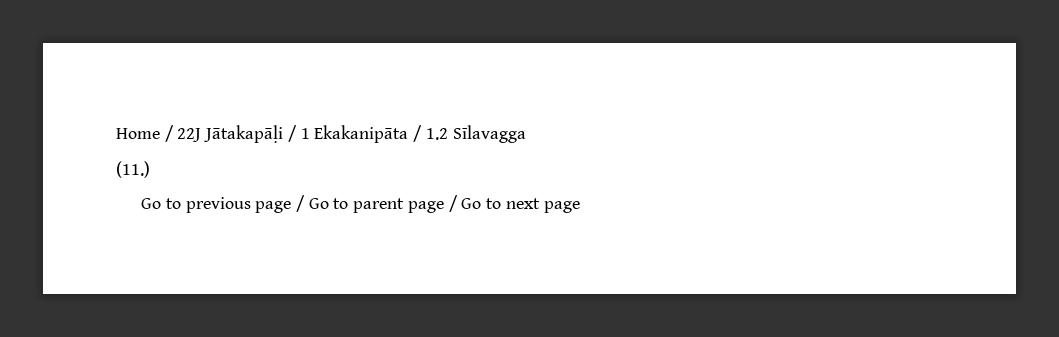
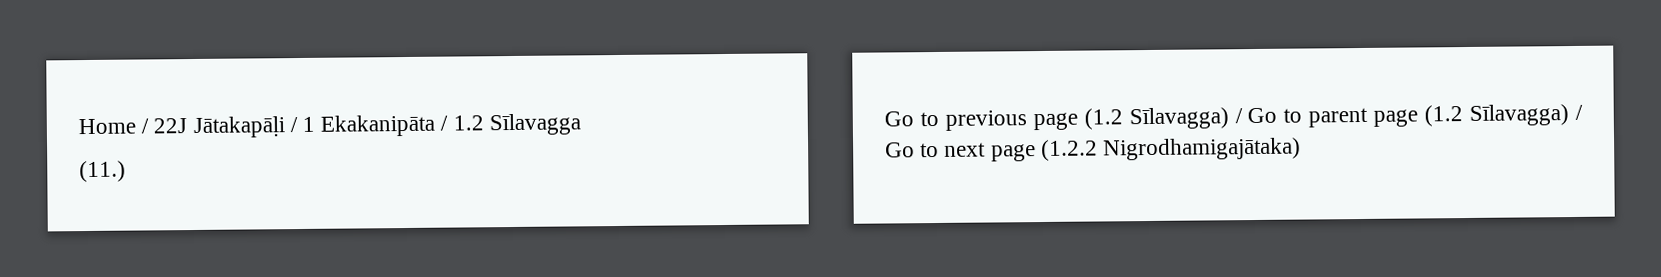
- Go to previous page / Go to parent page / Go to next page
+ Go to previous page (1.2 Sīlavagga) / Go to parent page (1.2 Sīlavagga) / Go to next page (1.2.2 Nigrodhamigajātaka)

